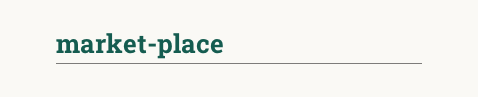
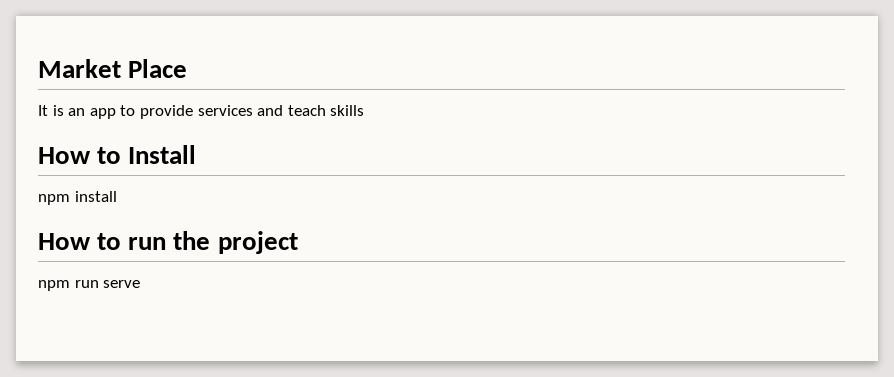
- market-place
+ Market Place
+ It is an app to provide services and teach skills
+ How to Install
+ npm install
+ How to run the project
+ npm run serve

